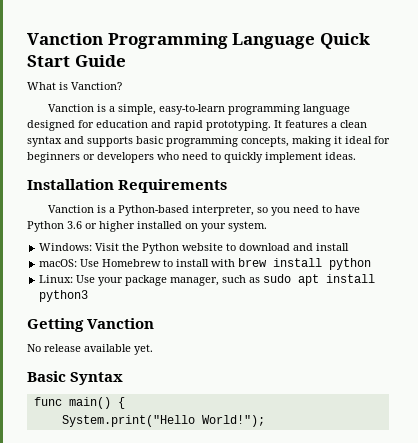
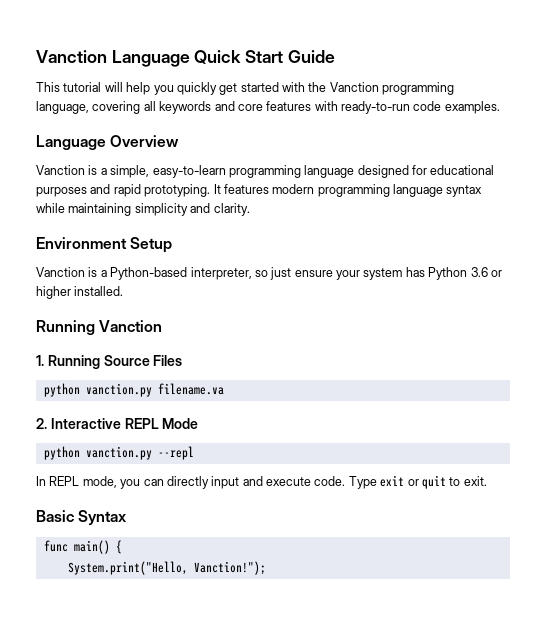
- Vanction Programming Language Quick Start Guide
+ Vanction Language Quick Start Guide
- What is Vanction?
+ This tutorial will help you quickly get started with the Vanction programming language, covering all keywords and core features with ready-to-run code examples.
+ Language Overview
- Vanction is a simple, easy-to-learn programming language designed for education and rapid prototyping.
+ Vanction is a simple, easy-to-learn programming language designed for educational purposes and rapid prototyping.
- It features a clean syntax and supports basic programming concepts, making it ideal for beginners or developers who need to quickly implement ideas.
- Installation Requirements
+ It features modern programming language syntax while maintaining simplicity and clarity.
+ Environment Setup
- Vanction is a Python-based interpreter, so you need to have Python 3.6 or higher installed on your system.
- Windows: Visit the Python website to download and install
- macOS: Use Homebrew to install with brew install python
- Linux: Use your package manager, such as sudo apt install python3
- Getting Vanction
- No release available yet.
+ Vanction is a Python-based interpreter, so just ensure your system has Python 3.6 or higher installed.
+ Running Vanction
+ 1. Running Source Files
+ python vanction.py filename.va
+ 2. Interactive REPL Mode
+ python vanction.py --repl
+ In REPL mode, you can directly input and execute code. Type exit or quit to exit.
- System.print("Hello World!");
+ System.print("Hello, Vanction!");

